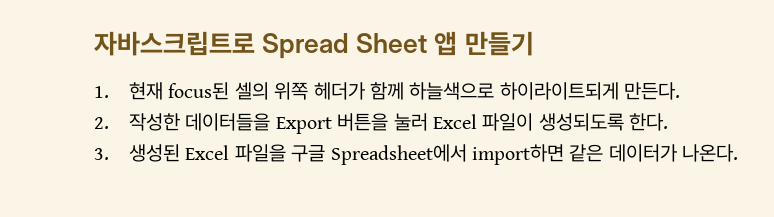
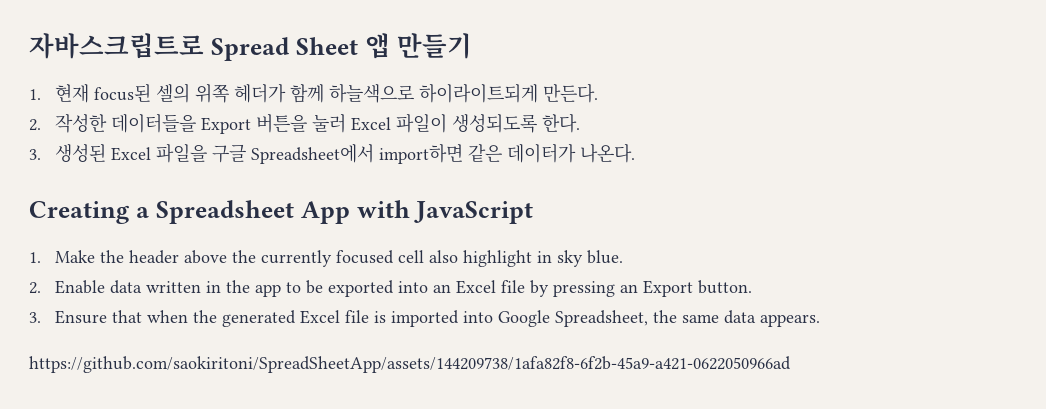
+ Creating a Spreadsheet App with JavaScript
+ 1. Make the header above the currently focused cell also highlight in sky blue.
+ 2. Enable data written in the app to be exported into an Excel file by pressing an Export button.
+ 3. Ensure that when the generated Excel file is imported into Google Spreadsheet, the same data appears.
+ https://github.com/saokiritoni/SpreadSheetApp/assets/144209738/1afa82f8-6f2b-45a9-a421-0622050966ad

